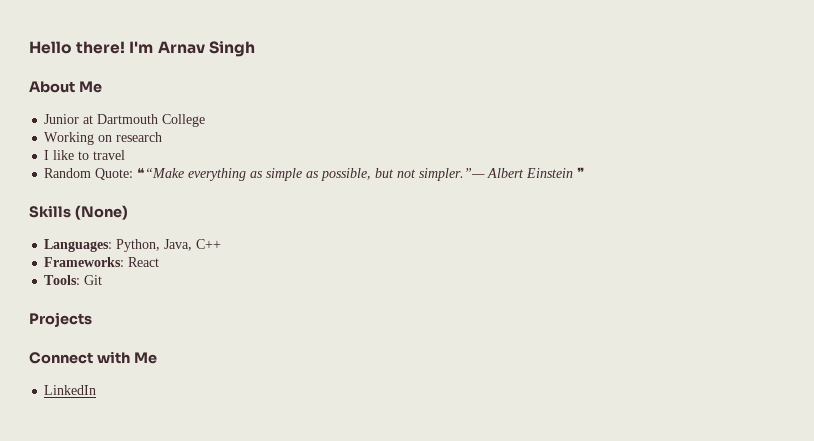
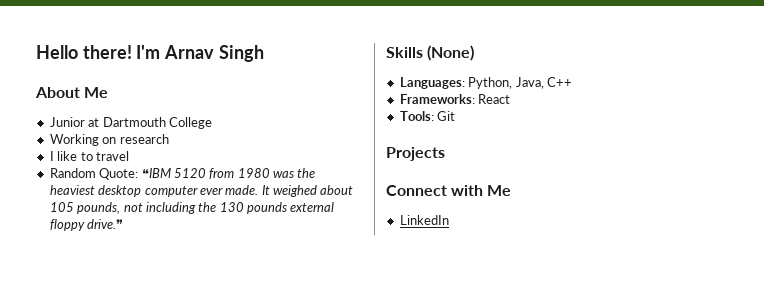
- Random Quote: ❝“Make everything as simple as possible, but not simpler.”— Albert Einstein ❞
+ Random Quote: ❝IBM 5120 from 1980 was the heaviest desktop computer ever made. It weighed about 105 pounds, not including the 130 pounds external floppy drive.❞

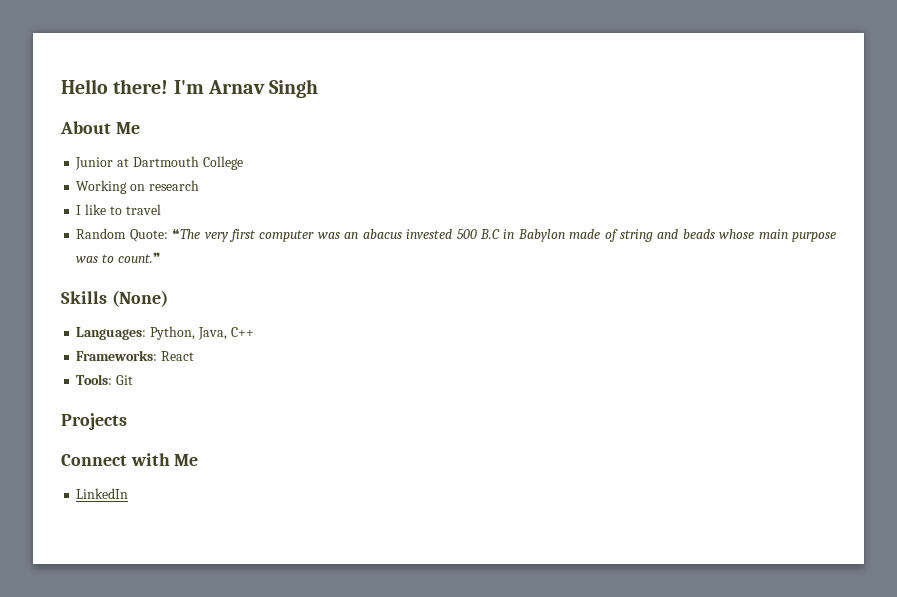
- Random Quote: ❝IBM 5120 from 1980 was the heaviest desktop computer ever made. It weighed about 105 pounds, not including the 130 pounds external floppy drive.❞
+ Random Quote: ❝The very first computer was an abacus invested 500 B.C in Babylon made of string and beads whose main purpose was to count.❞

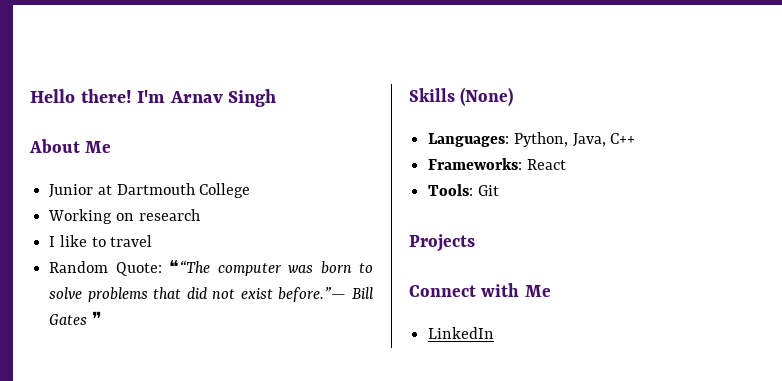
- Random Quote: ❝The very first computer was an abacus invested 500 B.C in Babylon made of string and beads whose main purpose was to count.❞
+ Random Quote: ❝“The computer was born to solve problems that did not exist before.”— Bill Gates ❞

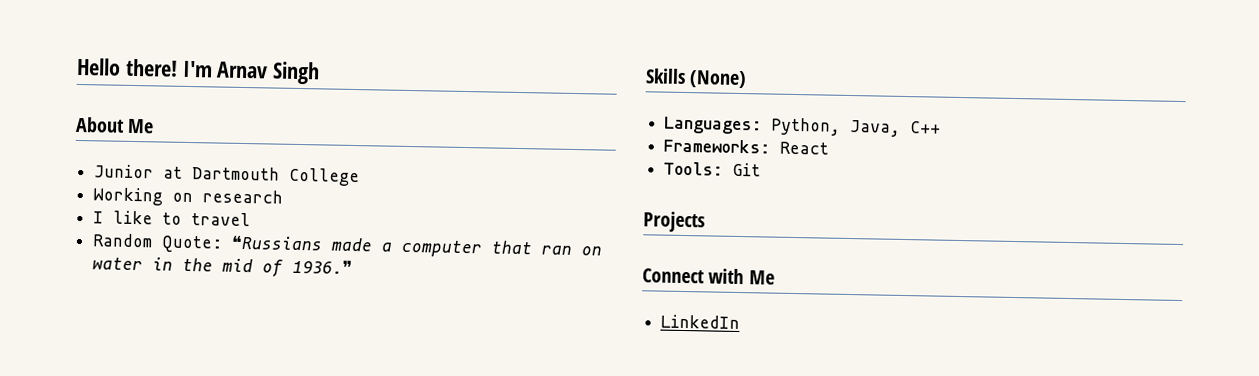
- Random Quote: ❝“The computer was born to solve problems that did not exist before.”— Bill Gates ❞
+ Random Quote: ❝Russians made a computer that ran on water in the mid of 1936.❞

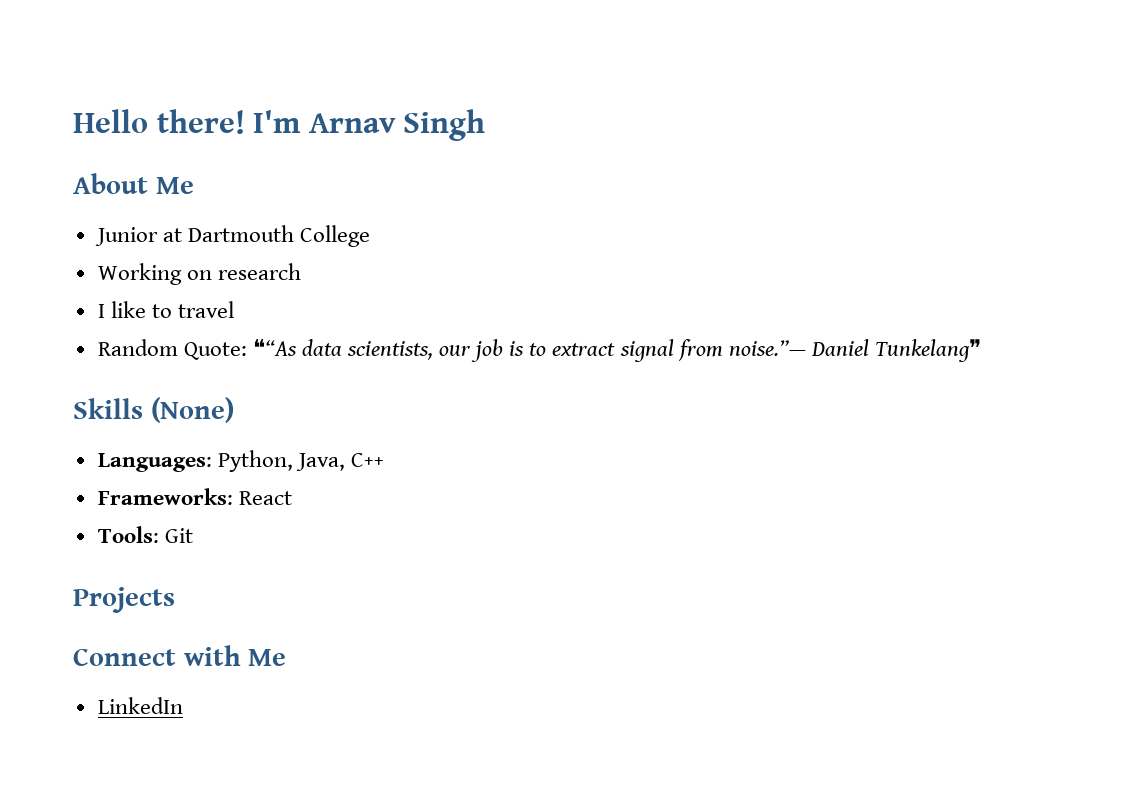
- Random Quote: ❝Russians made a computer that ran on water in the mid of 1936.❞
+ Random Quote: ❝“As data scientists, our job is to extract signal from noise.”— Daniel Tunkelang❞

